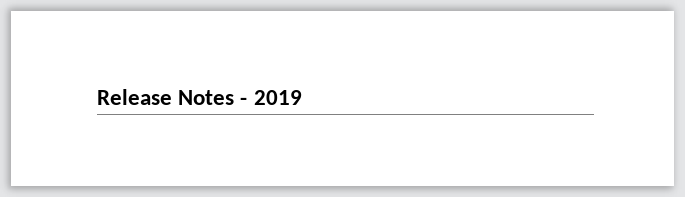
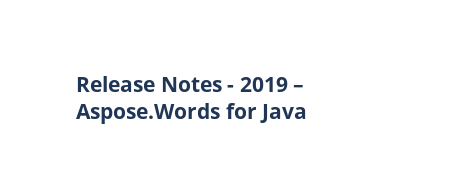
- Release Notes - 2019
+ Release Notes - 2019 – Aspose.Words for Java

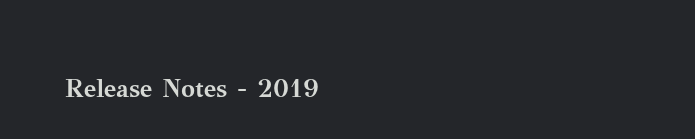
- Release Notes - 2019 – Aspose.Words for Java
+ Release Notes - 2019

